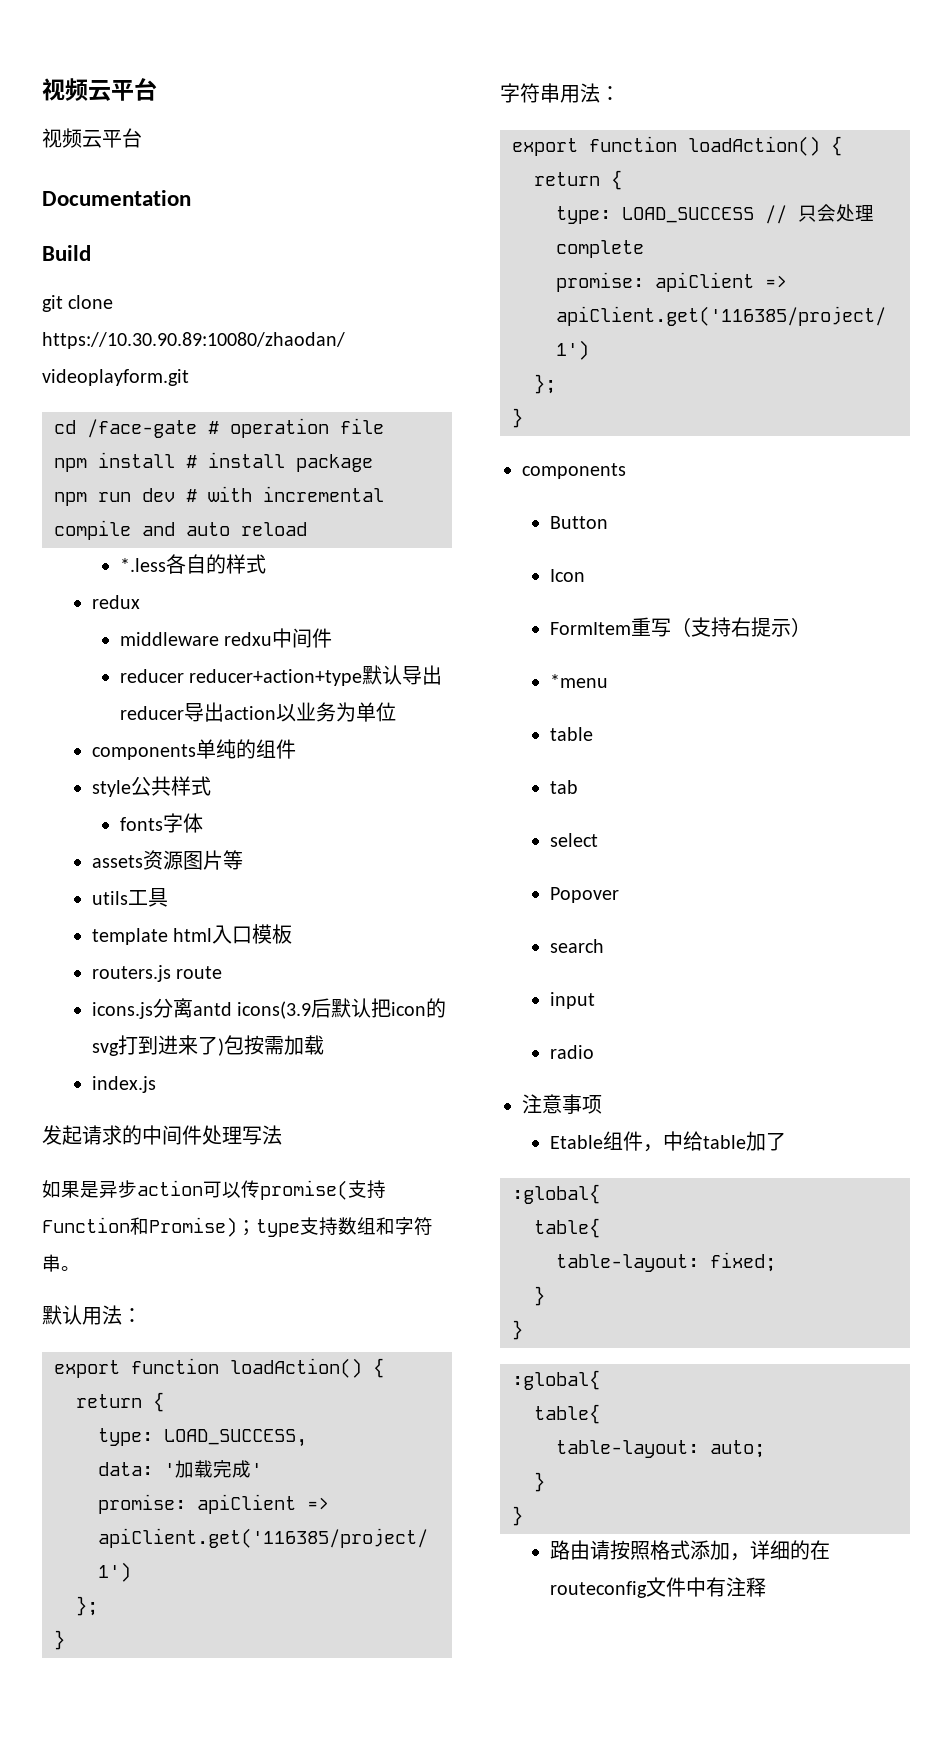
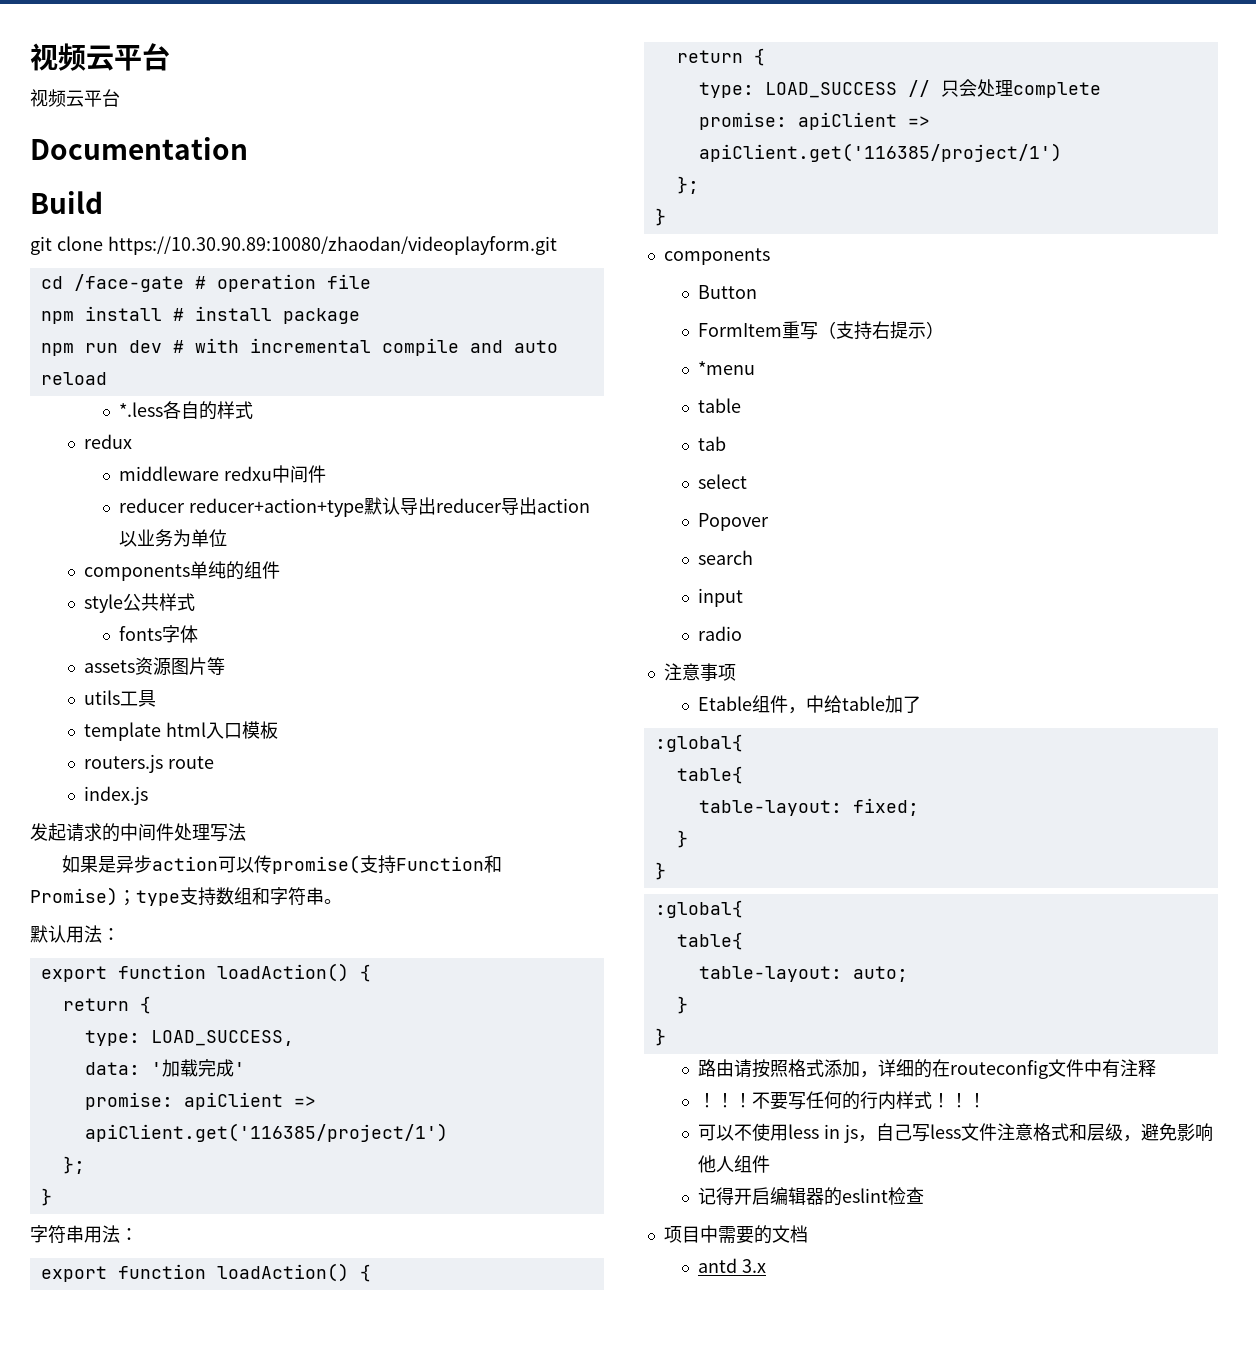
- icons.js分离antd icons(3.9后默认把icon的svg打到进来了)包按需加载
- Icon
+ ！！！不要写任何的行内样式！！！
+ 可以不使用less in js，自己写less文件注意格式和层级，避免影响他人组件
+ 记得开启编辑器的eslint检查
+ 项目中需要的文档
+ antd 3.x

